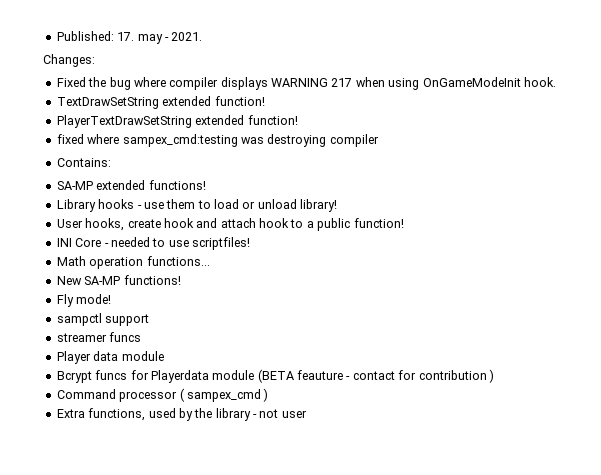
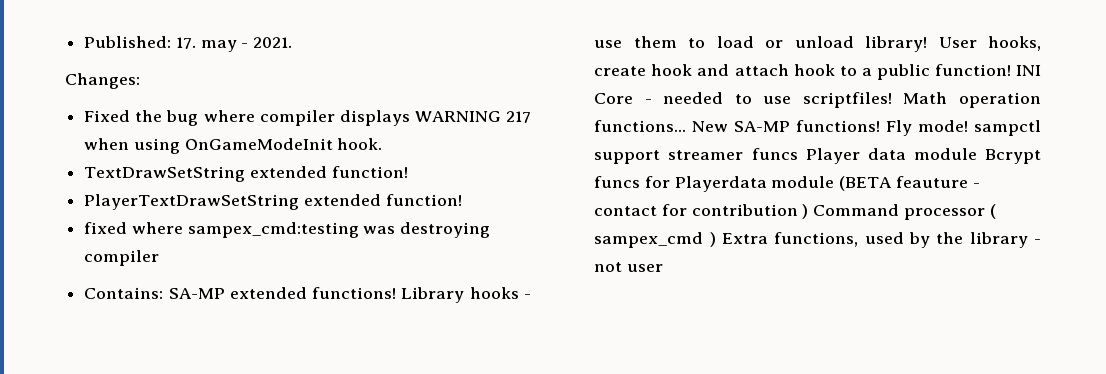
- Contains:
- SA-MP extended functions!
- Library hooks - use them to load or unload library!
- User hooks, create hook and attach hook to a public function!
- INI Core - needed to use scriptfiles!
- Math operation functions...
- New SA-MP functions!
- Fly mode!
- sampctl support
- streamer funcs
- Player data module
- Bcrypt funcs for Playerdata module (BETA feauture - contact for contribution )
- Command processor ( sampex_cmd )
- Extra functions, used by the library - not user
+ Contains: SA-MP extended functions! Library hooks - use them to load or unload library! User hooks, create hook and attach hook to a public function! INI Core - needed to use scriptfiles! Math operation functions... New SA-MP functions! Fly mode! sampctl support streamer funcs Player data module Bcrypt funcs for Playerdata module (BETA feauture - contact for contribution ) Command processor ( sampex_cmd ) Extra functions, used by the library - not user

